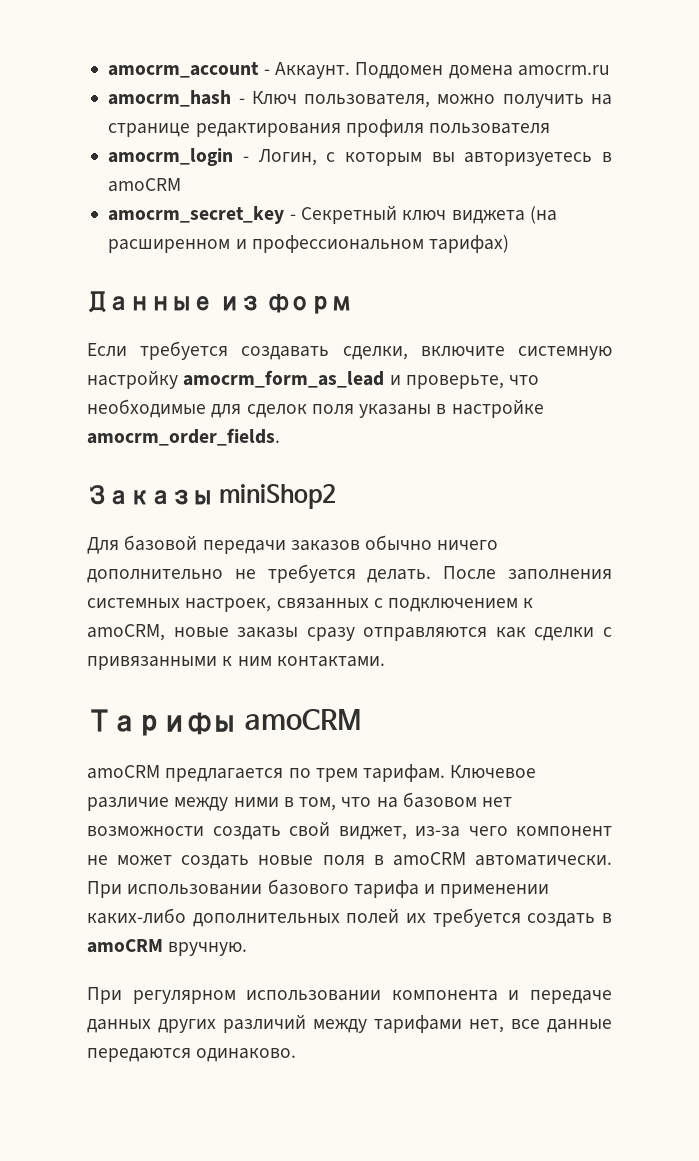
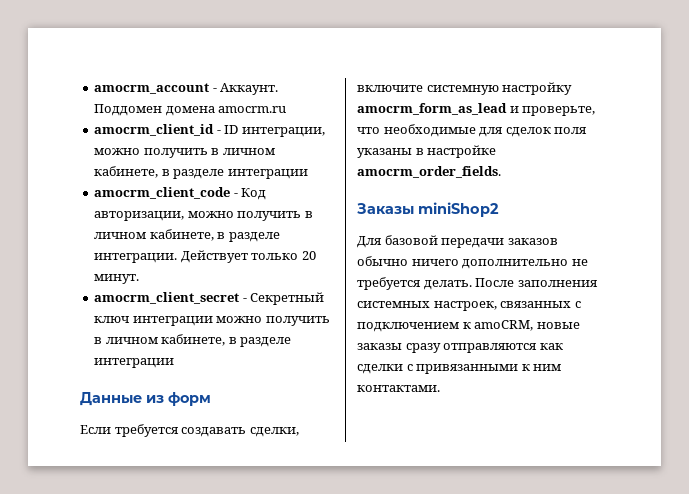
- amocrm_hash - Ключ пользователя, можно получить на странице редактирования профиля пользователя
- amocrm_login - Логин, с которым вы авторизуетесь в amoCRM
- amocrm_secret_key - Секретный ключ виджета (на расширенном и профессиональном тарифах)
+ amocrm_client_id - ID интеграции, можно получить в личном кабинете, в разделе интеграции
+ amocrm_client_code - Код авторизации, можно получить в личном кабинете, в разделе интеграции. Действует только 20 минут.
+ amocrm_client_secret - Секретный ключ интеграции можно получить в личном кабинете, в разделе интеграции
- Тарифы amoCRM
- amoCRM предлагается по трем тарифам. Ключевое различие между ними в том, что на базовом нет возможности создать свой виджет, из-за чего компонент не может создать новые поля в amoCRM автоматически. При использовании базового тарифа и применении каких-либо дополнительных полей их требуется создать в amoCRM вручную.
- При регулярном использовании компонента и передаче данных других различий между тарифами нет, все данные передаются одинаково.

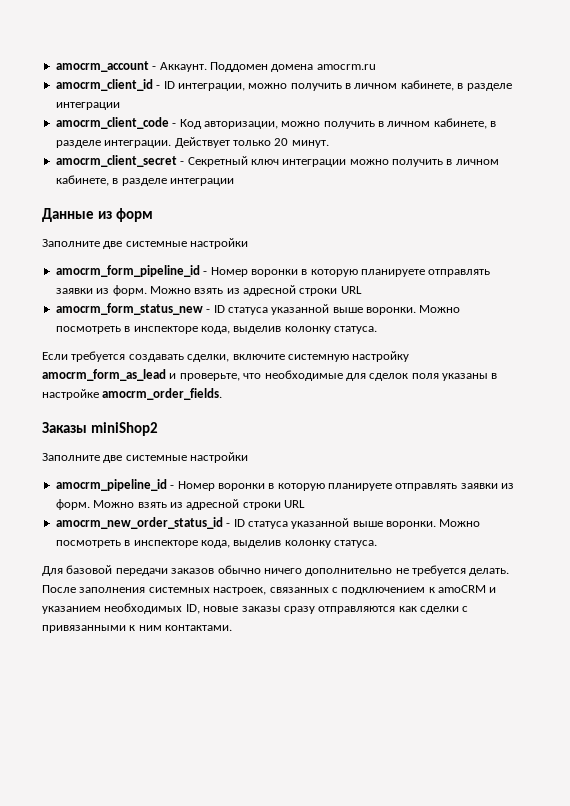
  Данные из форм
+ Заполните две системные настройки
+ amocrm_form_pipeline_id - Номер воронки в которую планируете отправлять заявки из форм. Можно взять из адресной строки URL
+ amocrm_form_status_new - ID статуса указанной выше воронки. Можно посмотреть в инспекторе кода, выделив колонку статуса.
  Заказы miniShop2
+ Заполните две системные настройки
+ amocrm_pipeline_id - Номер воронки в которую планируете отправлять заявки из форм. Можно взять из адресной строки URL
+ amocrm_new_order_status_id - ID статуса указанной выше воронки. Можно посмотреть в инспекторе кода, выделив колонку статуса.
- После заполнения системных настроек, связанных с подключением к amoCRM, новые заказы сразу отправляются как сделки с привязанными к ним контактами.
+ После заполнения системных настроек, связанных с подключением к amoCRM и указанием необходимых ID, новые заказы сразу отправляются как сделки с привязанными к ним контактами.

